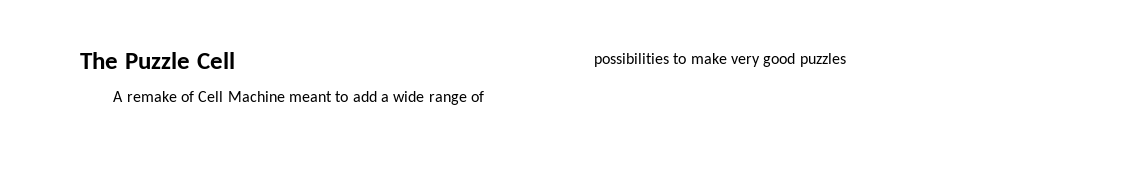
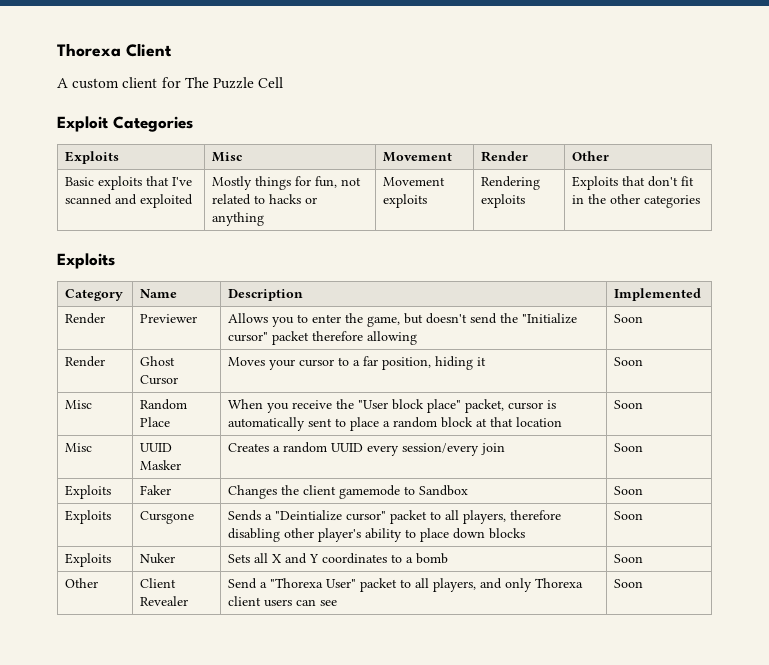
- The Puzzle Cell
- A remake of Cell Machine meant to add a wide range of possibilities to make very good puzzles
+ Thorexa Client
+ A custom client for The Puzzle Cell
+ Exploit Categories
+ Exploits | Misc | Movement | Render | Other
+ Basic exploits that I've scanned and exploited | Mostly things for fun, not related to hacks or anything | Movement exploits | Rendering exploits | Exploits that don't fit in the other categories
+ Exploits
+ Category | Name | Description | Implemented
+ Render | Previewer | Allows you to enter the game, but doesn't send the "Initialize cursor" packet therefore allowing | Soon
+ Render | Ghost Cursor | Moves your cursor to a far position, hiding it | Soon
+ Misc | Random Place | When you receive the "User block place" packet, cursor is automatically sent to place a random block at that location | Soon
+ Misc | UUID Masker | Creates a random UUID every session/every join | Soon
+ Exploits | Faker | Changes the client gamemode to Sandbox | Soon
+ Exploits | Cursgone | Sends a "Deintialize cursor" packet to all players, therefore disabling other player's ability to place down blocks | Soon
+ Exploits | Nuker | Sets all X and Y coordinates to a bomb | Soon
+ Other | Client Revealer | Send a "Thorexa User" packet to all players, and only Thorexa client users can see | Soon

